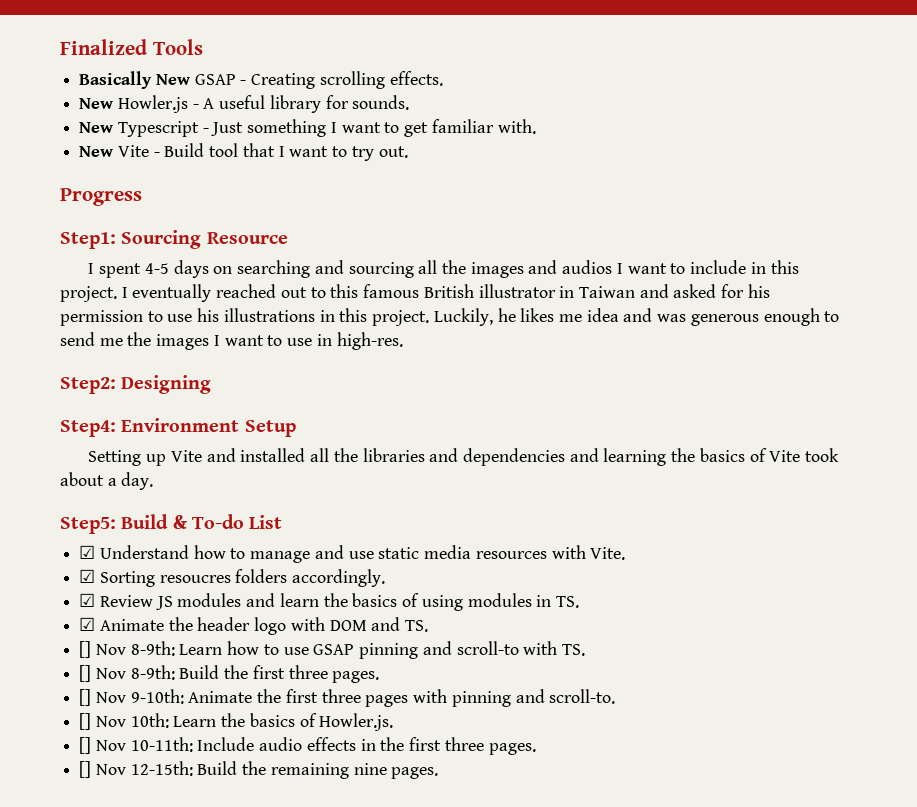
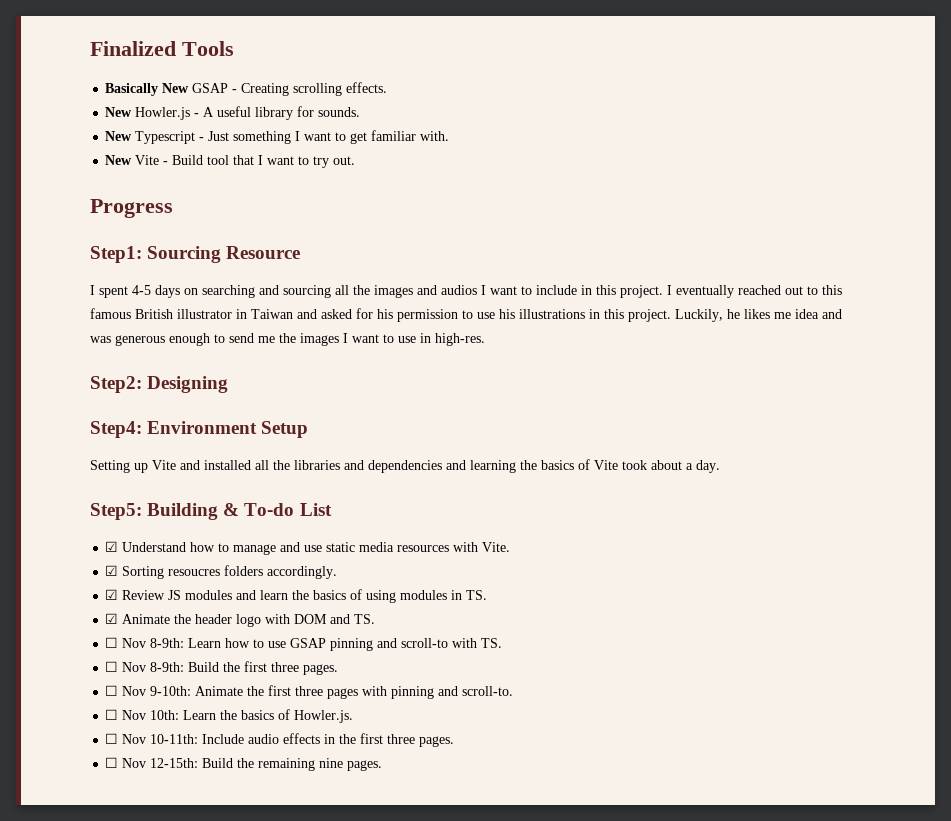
- Step5: Build & To-do List
+ Step5: Building & To-do List
- [] Nov 8-9th: Learn how to use GSAP pinning and scroll-to with TS.
+ ☐ Nov 8-9th: Learn how to use GSAP pinning and scroll-to with TS.
- [] Nov 8-9th: Build the first three pages.
+ ☐ Nov 8-9th: Build the first three pages.
- [] Nov 9-10th: Animate the first three pages with pinning and scroll-to.
+ ☐ Nov 9-10th: Animate the first three pages with pinning and scroll-to.
- [] Nov 10th: Learn the basics of Howler.js.
+ ☐ Nov 10th: Learn the basics of Howler.js.
- [] Nov 10-11th: Include audio effects in the first three pages.
+ ☐ Nov 10-11th: Include audio effects in the first three pages.
- [] Nov 12-15th: Build the remaining nine pages.
+ ☐ Nov 12-15th: Build the remaining nine pages.

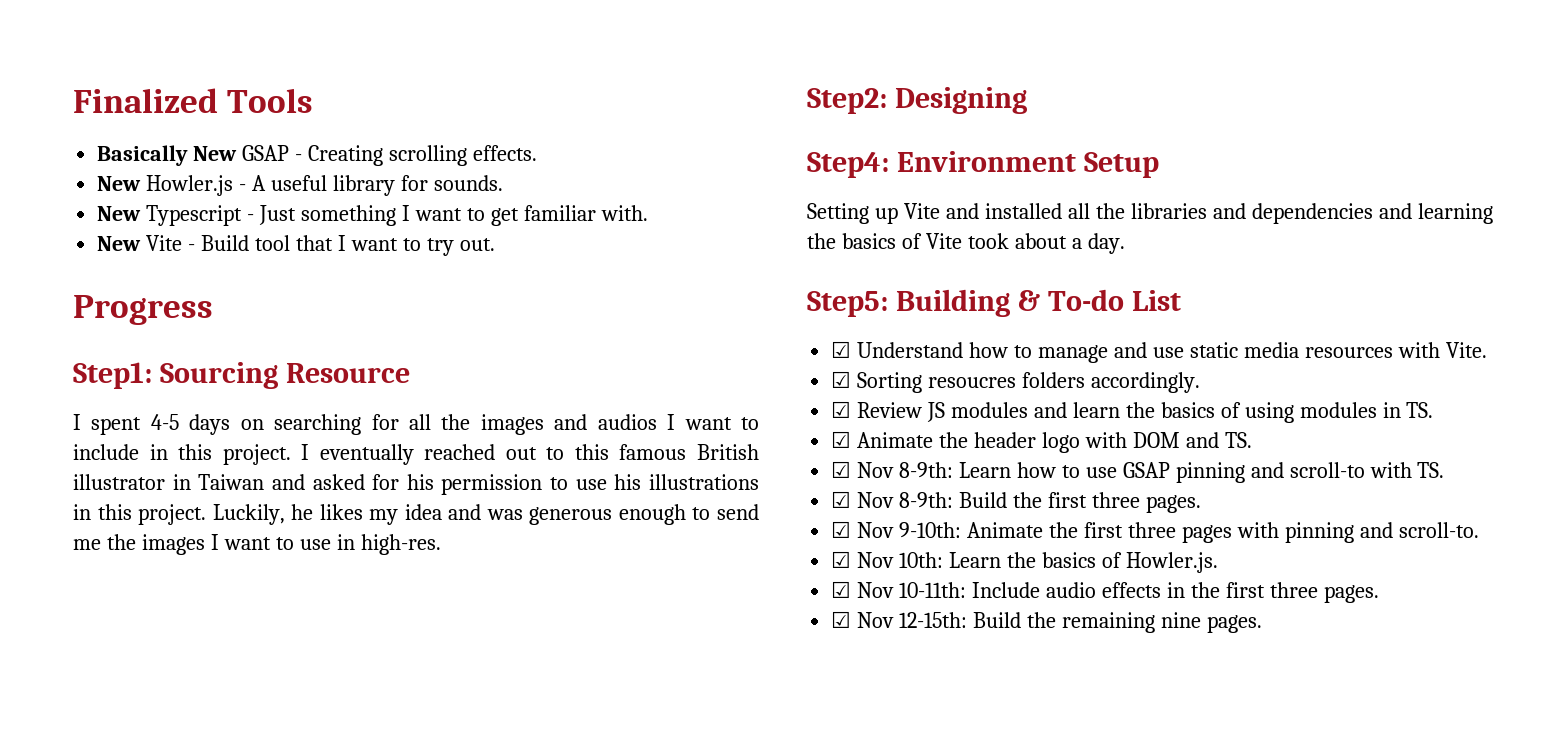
- I spent 4-5 days on searching and sourcing all the images and audios I want to include in this project.
+ I spent 4-5 days on searching for all the images and audios I want to include in this project.
- Luckily, he likes me idea and was generous enough to send me the images I want to use in high-res.
+ Luckily, he likes my idea and was generous enough to send me the images I want to use in high-res.
- ☐ Nov 8-9th: Learn how to use GSAP pinning and scroll-to with TS.
+ ☑ Nov 8-9th: Learn how to use GSAP pinning and scroll-to with TS.
- ☐ Nov 8-9th: Build the first three pages.
+ ☑ Nov 8-9th: Build the first three pages.
- ☐ Nov 9-10th: Animate the first three pages with pinning and scroll-to.
+ ☑ Nov 9-10th: Animate the first three pages with pinning and scroll-to.
- ☐ Nov 10th: Learn the basics of Howler.js.
+ ☑ Nov 10th: Learn the basics of Howler.js.
- ☐ Nov 10-11th: Include audio effects in the first three pages.
+ ☑ Nov 10-11th: Include audio effects in the first three pages.
- ☐ Nov 12-15th: Build the remaining nine pages.
+ ☑ Nov 12-15th: Build the remaining nine pages.

